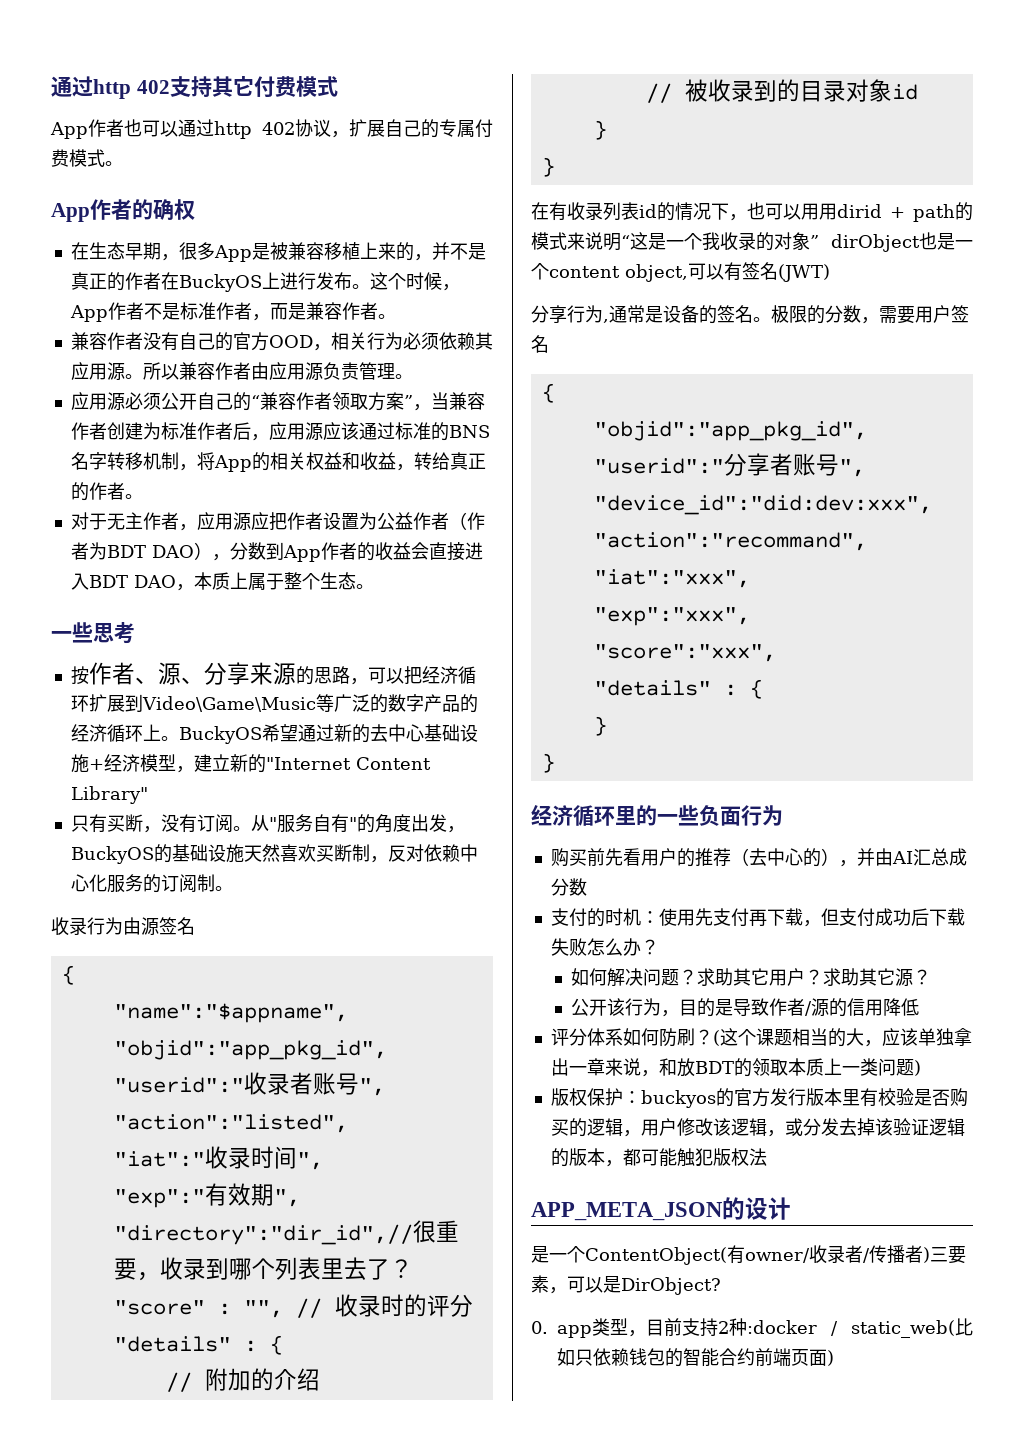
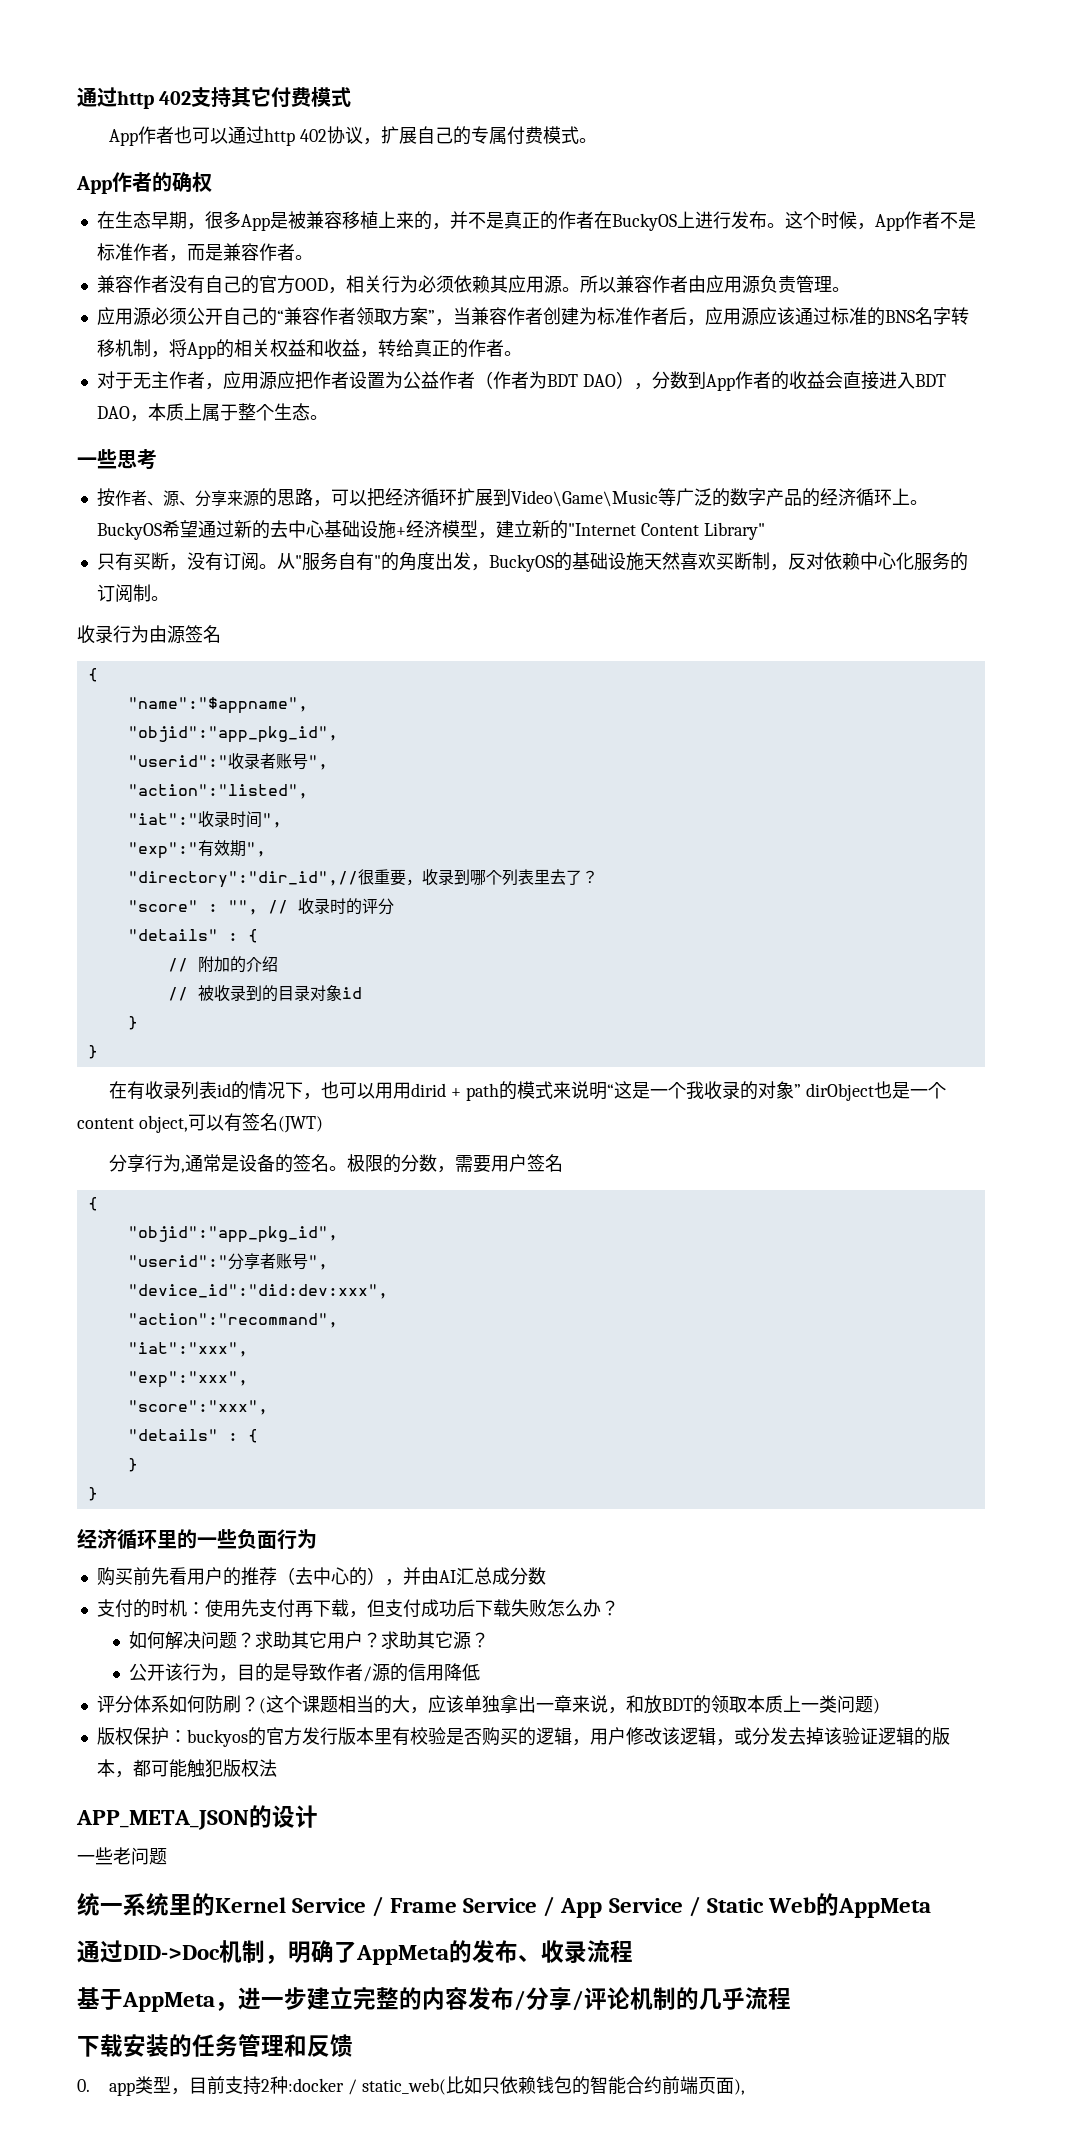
- 是一个ContentObject(有owner/收录者/传播者)三要素，可以是DirObject?
+ 一些老问题
+ 统一系统里的Kernel Service / Frame Service / App Service / Static Web的AppMeta
+ 通过DID->Doc机制，明确了AppMeta的发布、收录流程
+ 基于AppMeta，进一步建立完整的内容发布/分享/评论机制的几乎流程
+ 下载安装的任务管理和反馈
- 0. app类型，目前支持2种:docker / static_web(比如只依赖钱包的智能合约前端页面)
+ 0. app类型，目前支持2种:docker / static_web(比如只依赖钱包的智能合约前端页面),

